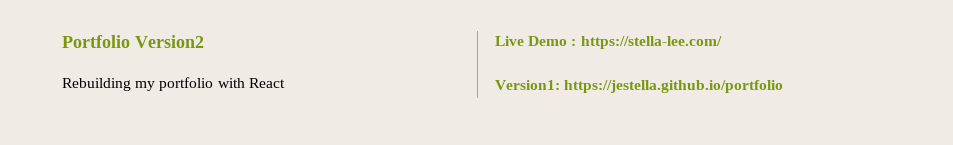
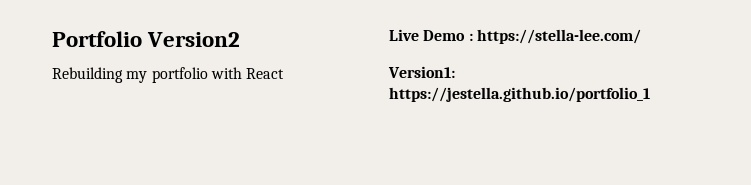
- Version1: https://jestella.github.io/portfolio
+ Version1: https://jestella.github.io/portfolio_1

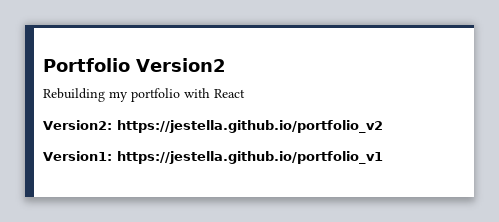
- Live Demo : https://stella-lee.com/
+ Version2: https://jestella.github.io/portfolio_v2
- Version1: https://jestella.github.io/portfolio_1
+ Version1: https://jestella.github.io/portfolio_v1

